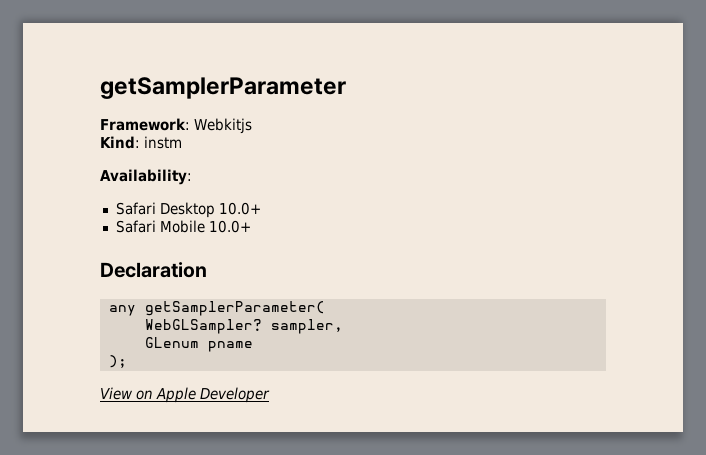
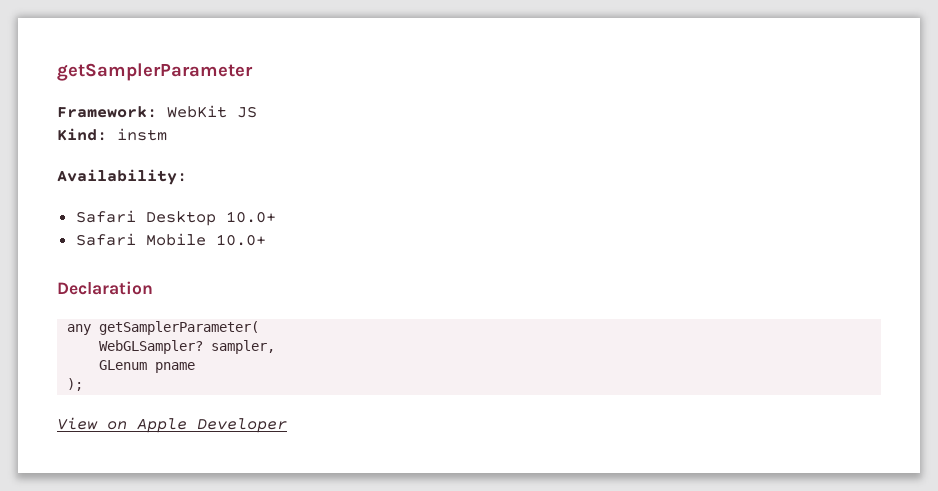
- Framework: Webkitjs
+ Framework: WebKit JS

